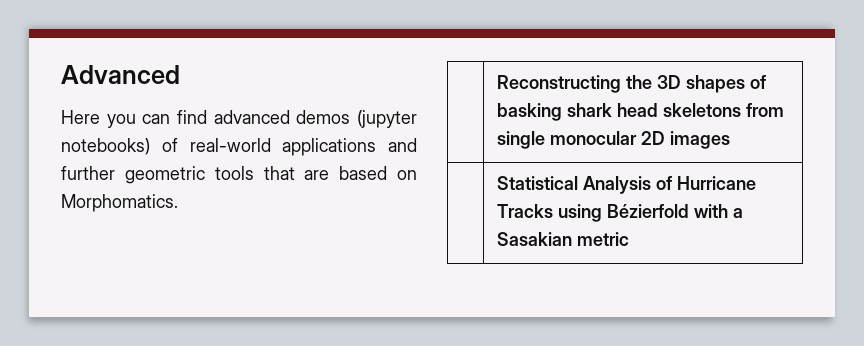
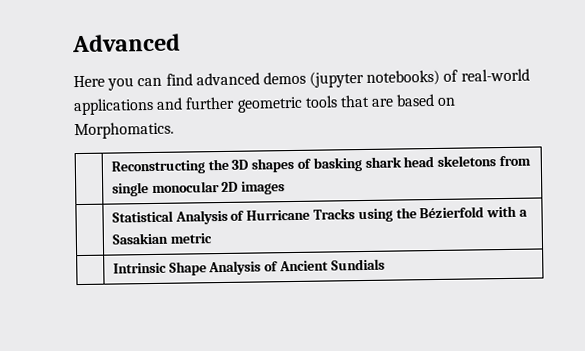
- | Statistical Analysis of Hurricane Tracks using Bézierfold with a Sasakian metric
+ | Statistical Analysis of Hurricane Tracks using the Bézierfold with a Sasakian metric
+ | Intrinsic Shape Analysis of Ancient Sundials

